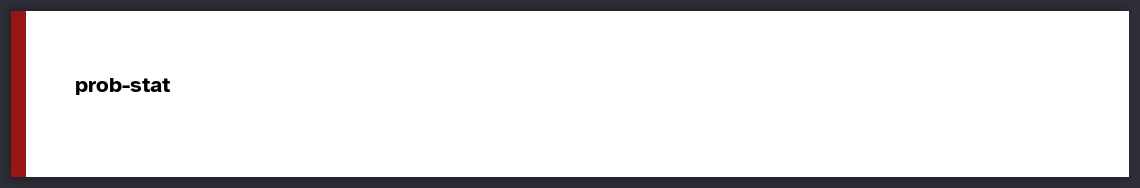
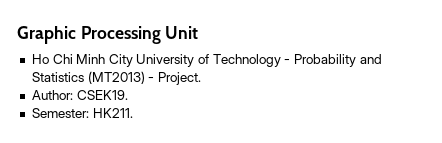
- prob-stat
+ Graphic Processing Unit
+ Ho Chi Minh City University of Technology - Probability and Statistics (MT2013) - Project.
+ Author: CSEK19.
+ Semester: HK211.

